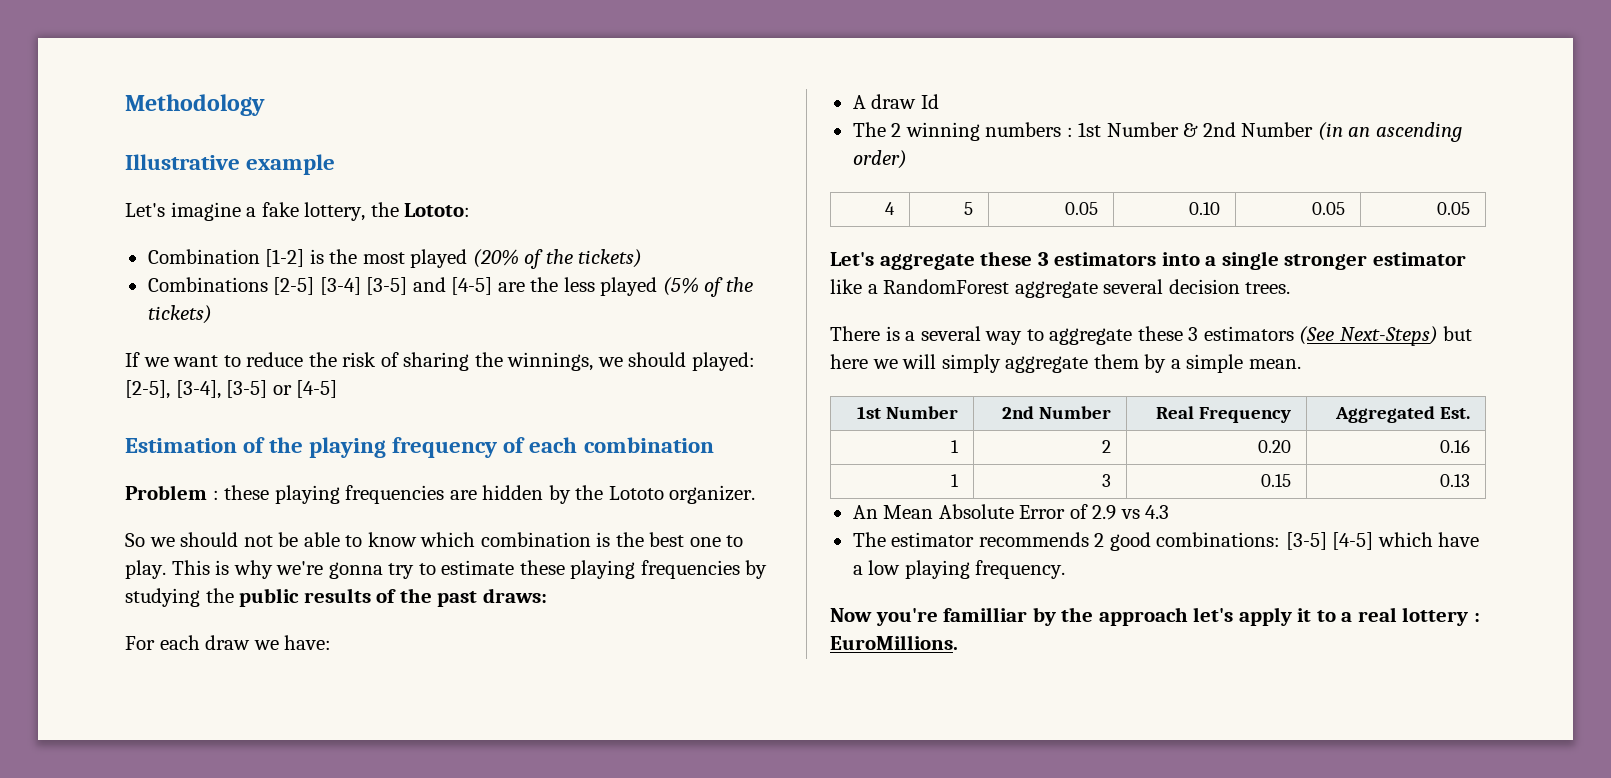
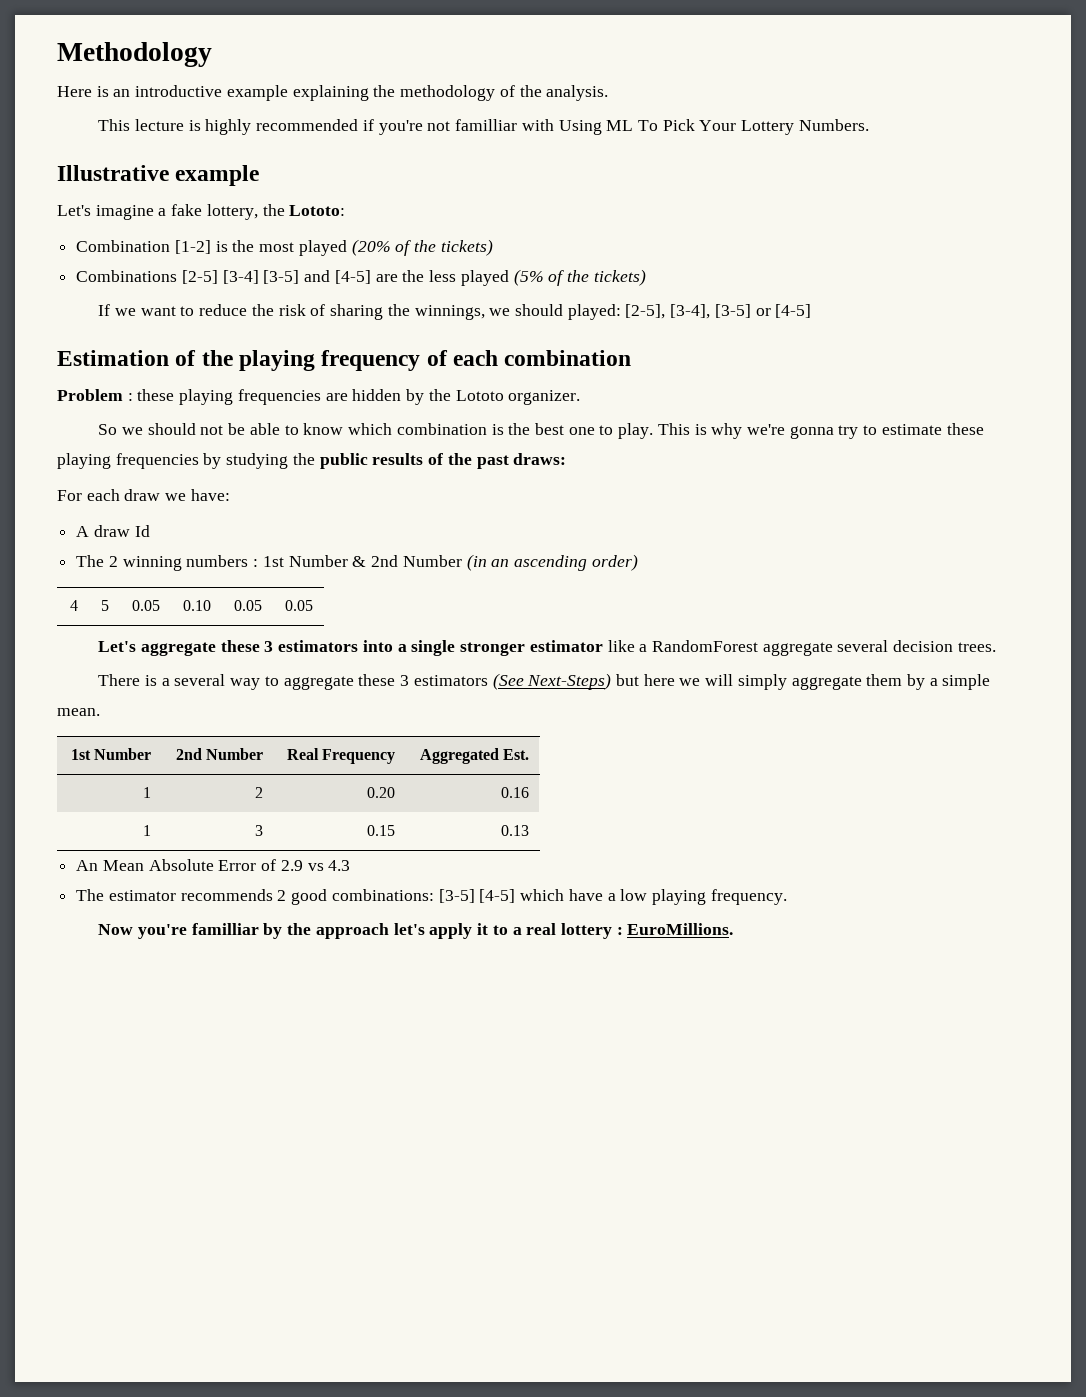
+ Here is an introductive example explaining the methodology of the analysis.
+ This lecture is highly recommended if you're not familliar with Using ML To Pick Your Lottery Numbers.

